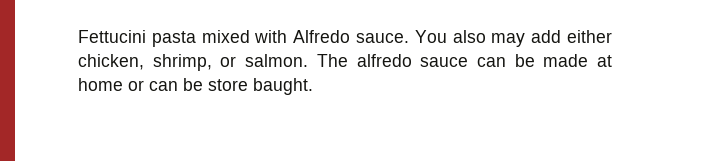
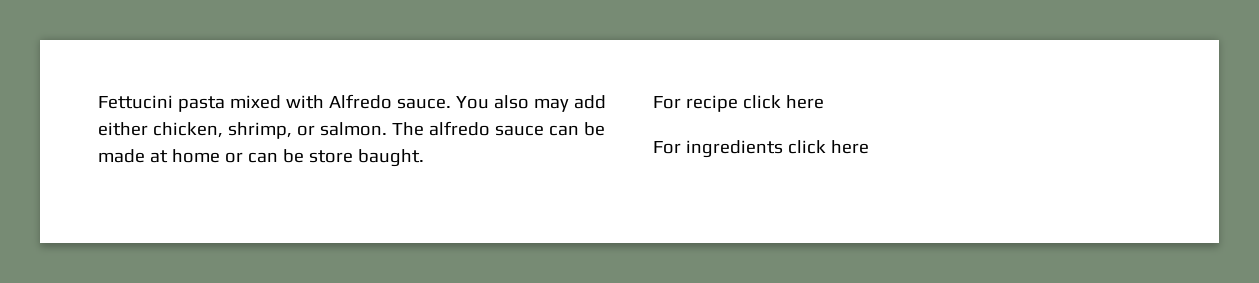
+ For recipe click here
+ For ingredients click here

